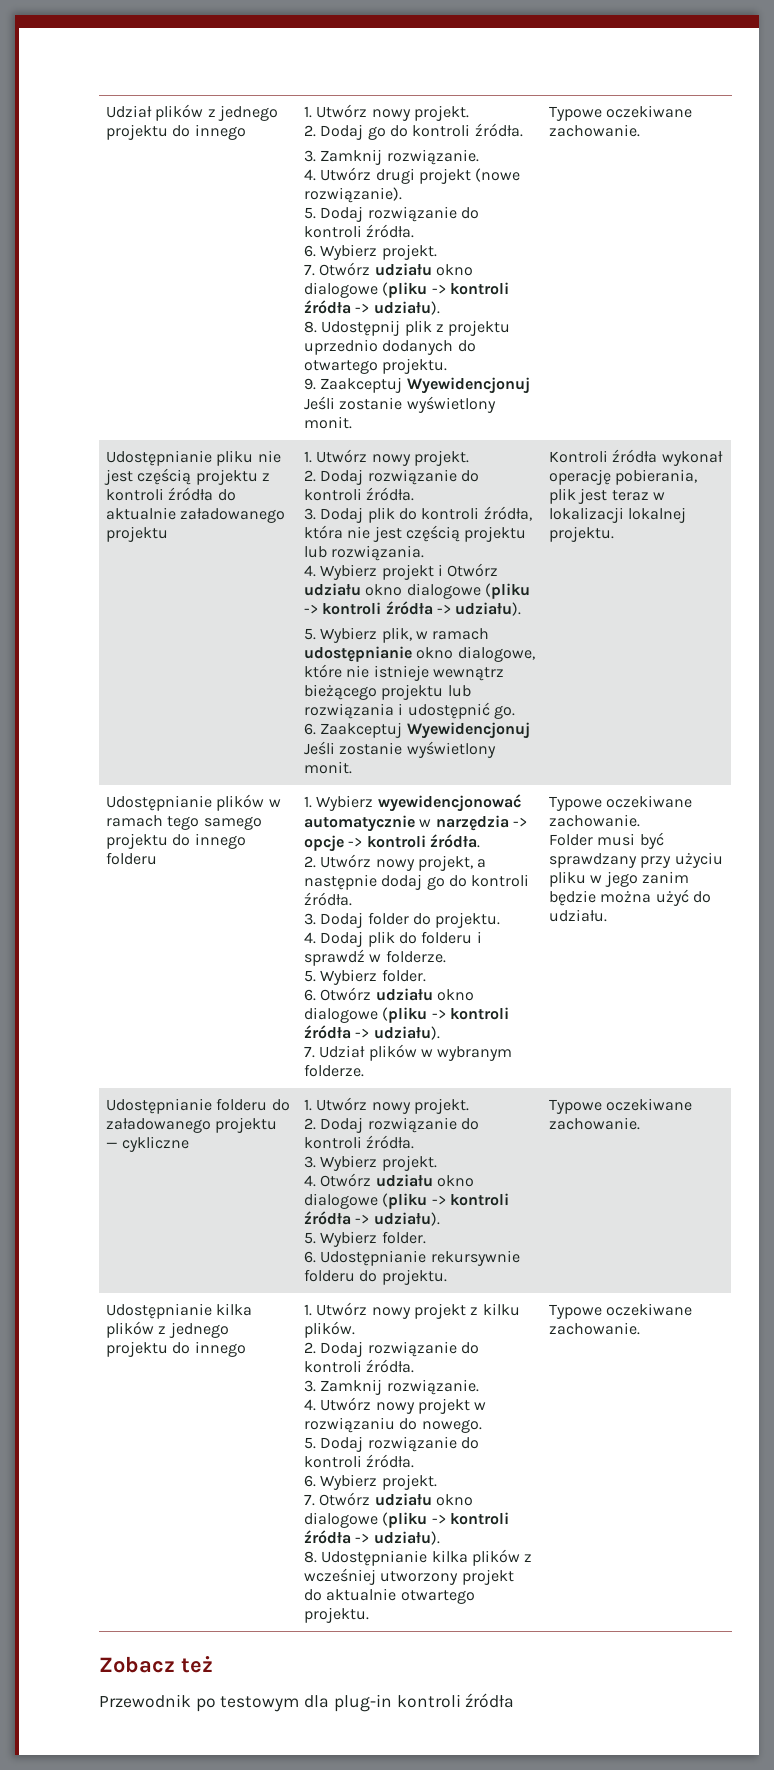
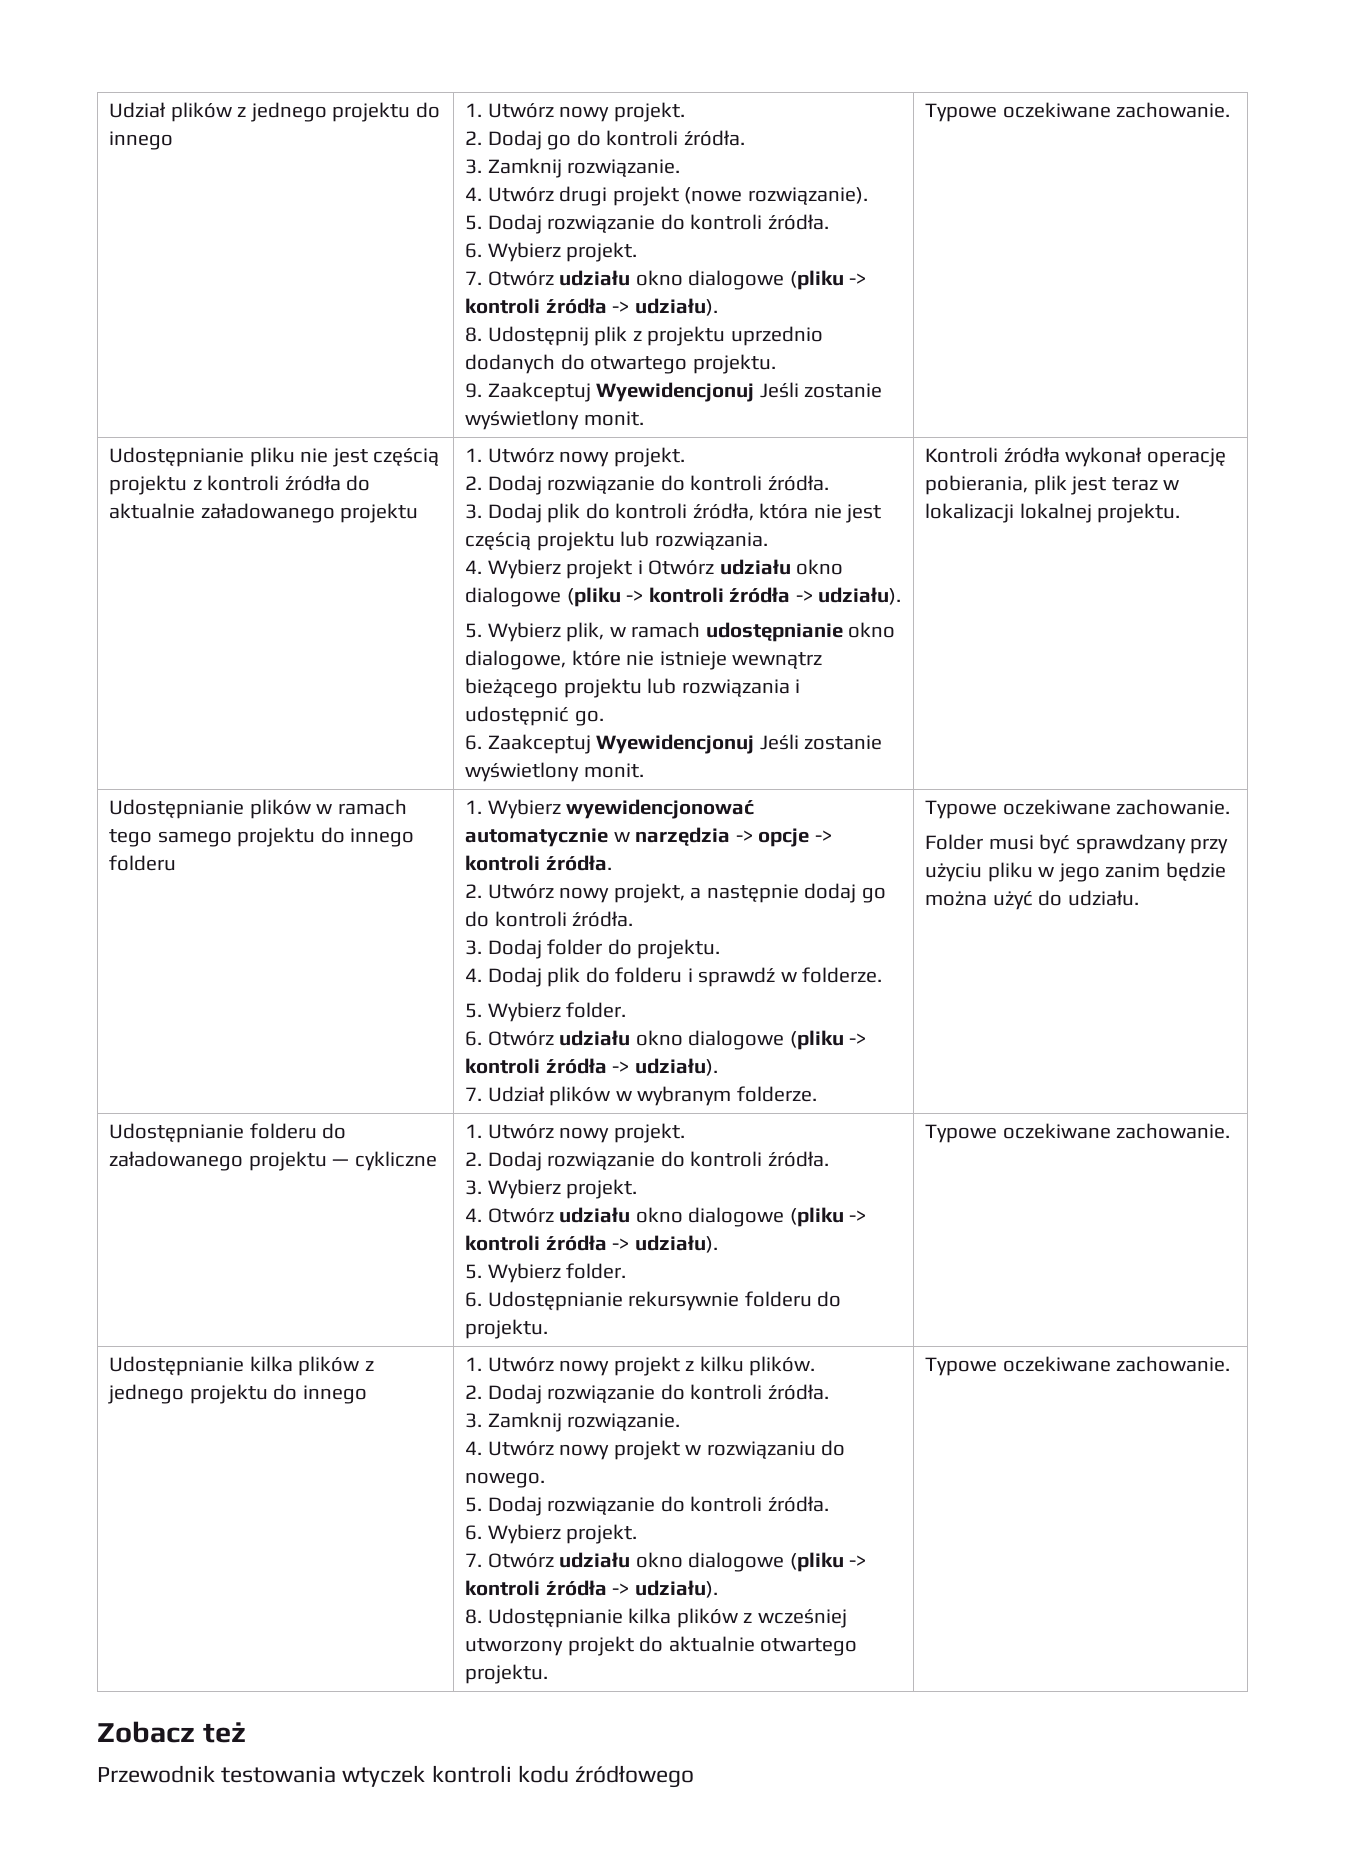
- Przewodnik po testowym dla plug-in kontroli źródła
+ Przewodnik testowania wtyczek kontroli kodu źródłowego

